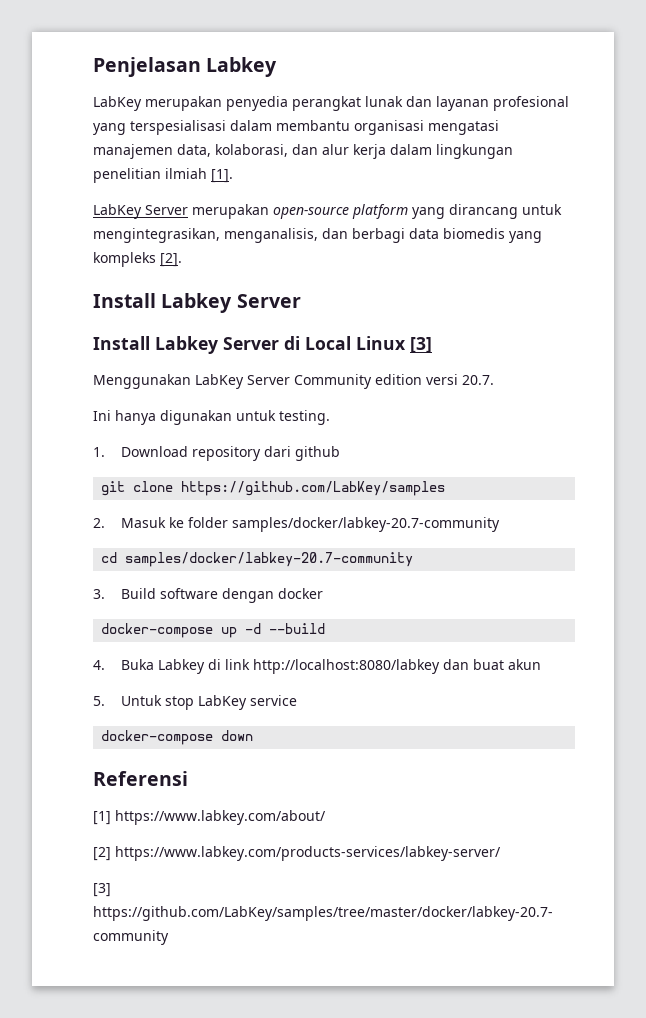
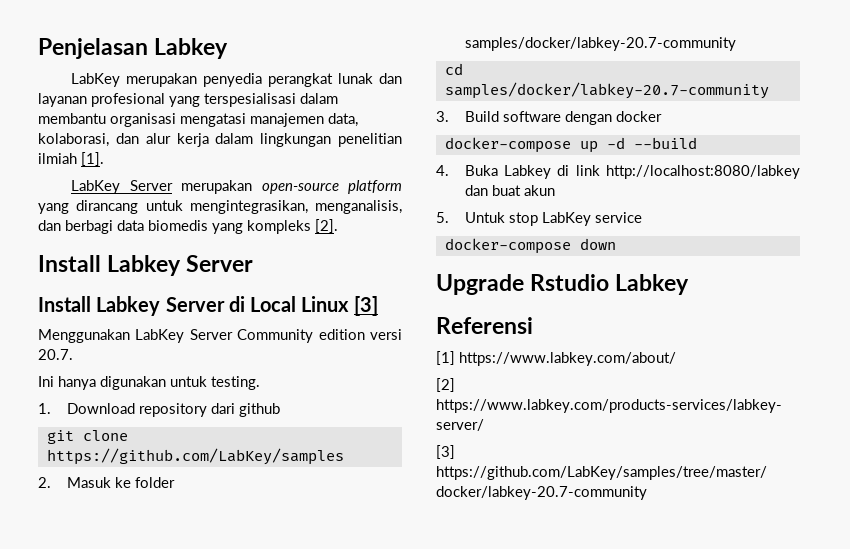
+ Upgrade Rstudio Labkey

